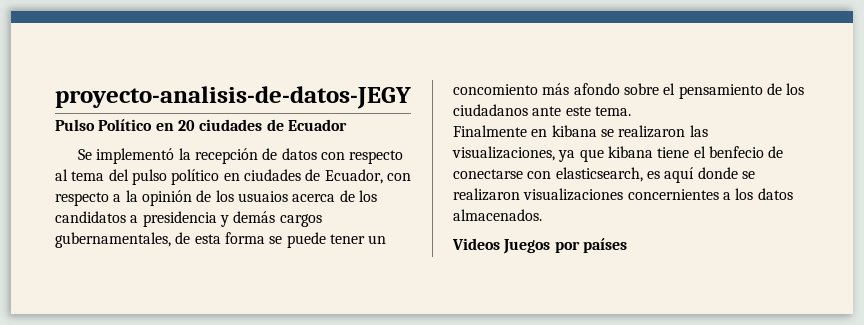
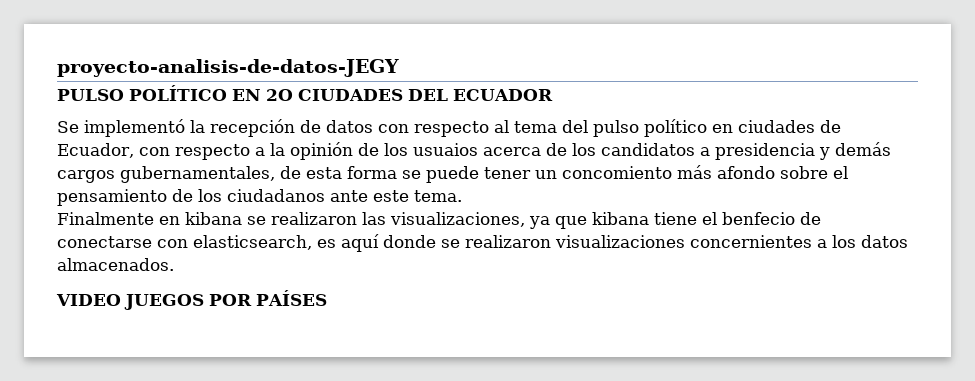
- Pulso Político en 20 ciudades de Ecuador
+ PULSO POLÍTICO EN 2O CIUDADES DEL ECUADOR
- Videos Juegos por países
+ VIDEO JUEGOS POR PAÍSES

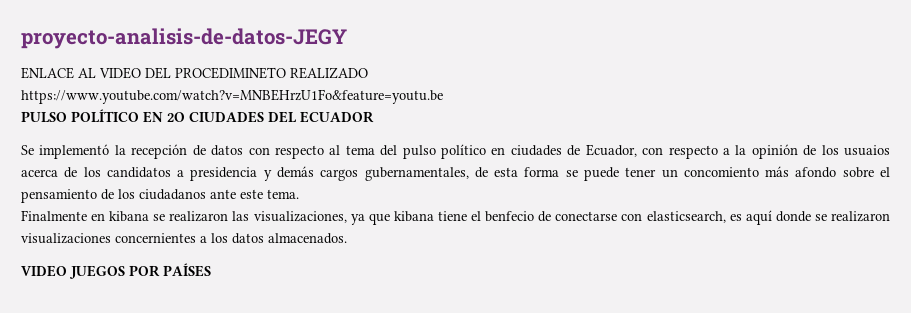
+ ENLACE AL VIDEO DEL PROCEDIMINETO REALIZADO
+ https://www.youtube.com/watch?v=MNBEHrzU1Fo&feature=youtu.be

